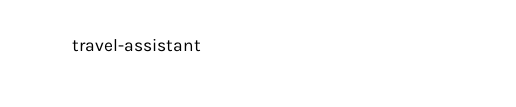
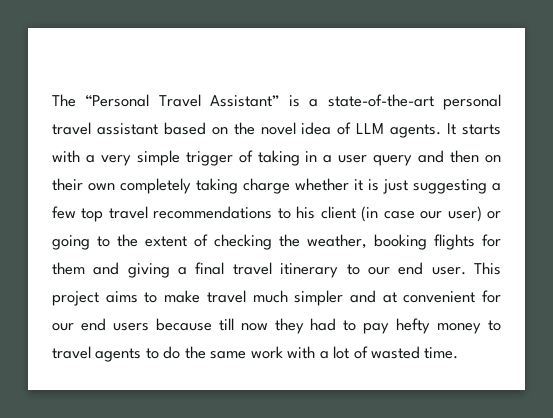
- travel-assistant
+ The “Personal Travel Assistant” is a state-of-the-art personal travel assistant based on the novel idea of LLM agents. It starts with a very simple trigger of taking in a user query and then on their own completely taking charge whether it is just suggesting a few top travel recommendations to his client (in case our user) or going to the extent of checking the weather, booking flights for them and giving a final travel itinerary to our end user. This project aims to make travel much simpler and at convenient for our end users because till now they had to pay hefty money to travel agents to do the same work with a lot of wasted time.

